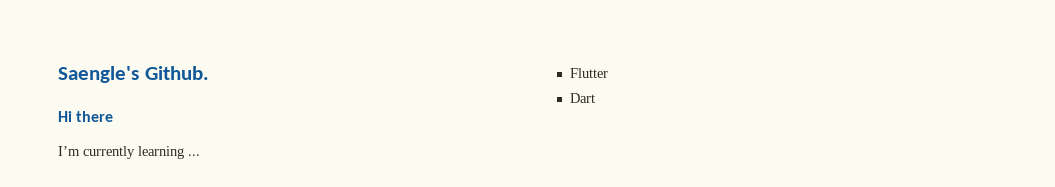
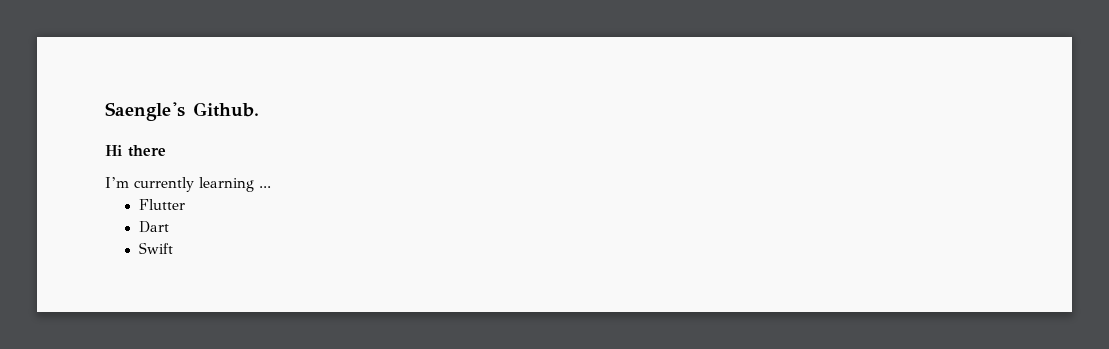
+ Swift

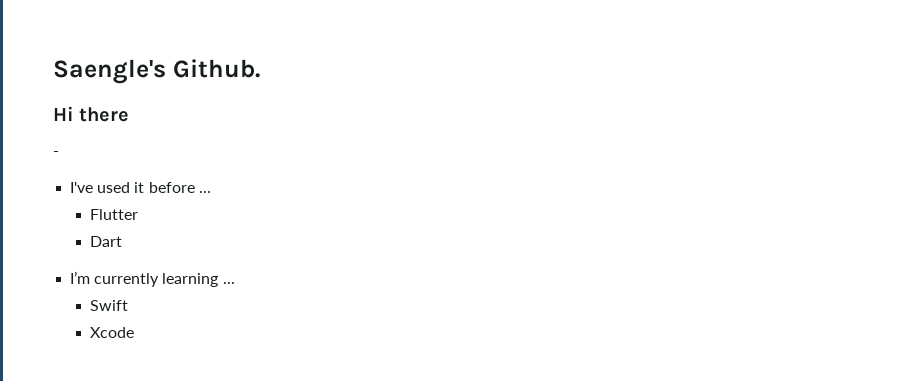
- I’m currently learning ...
+ -
+ I've used it before ...
+ I’m currently learning ...
+ Xcode

